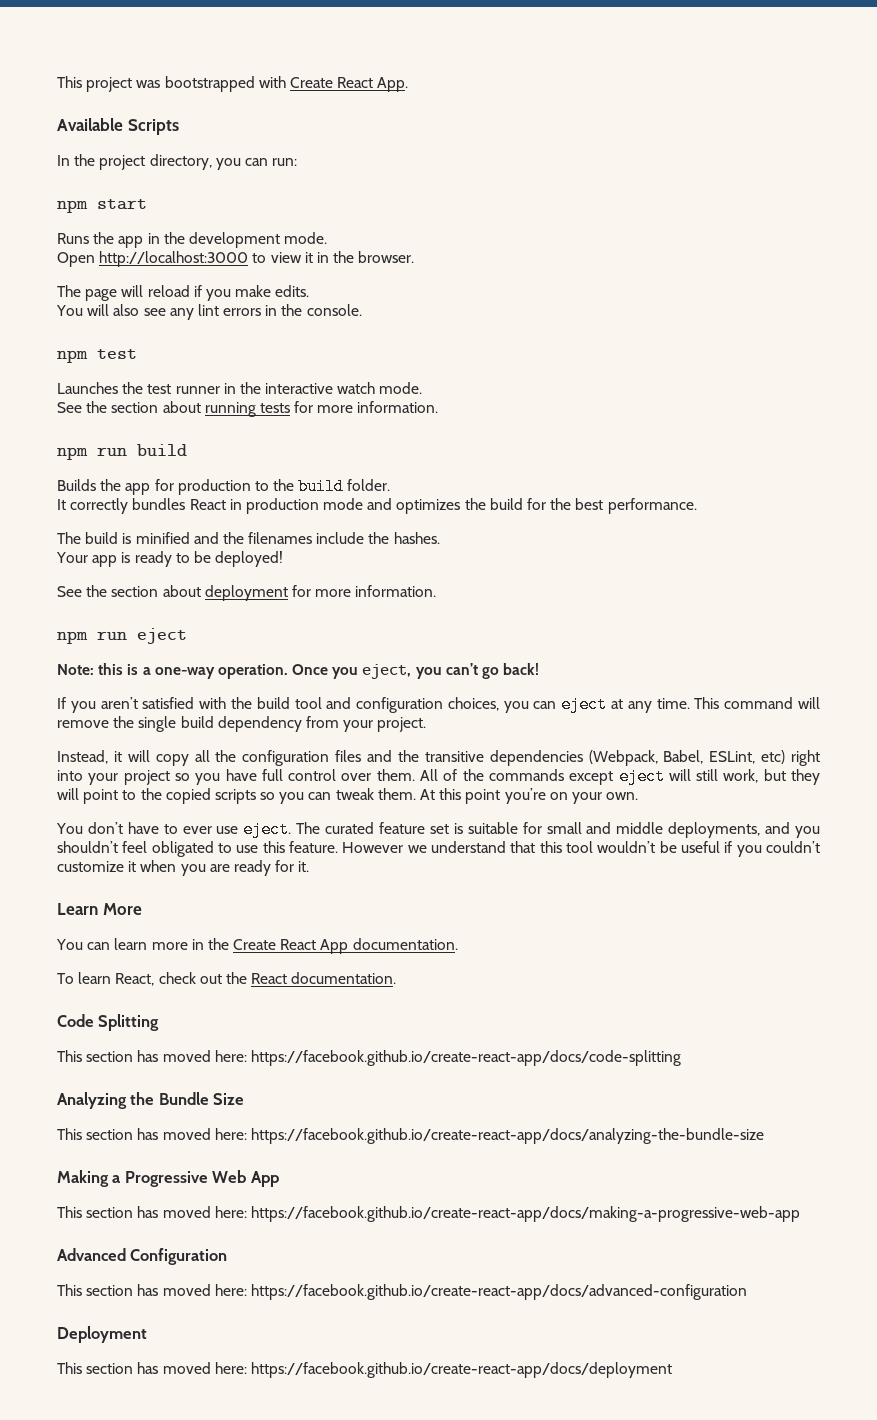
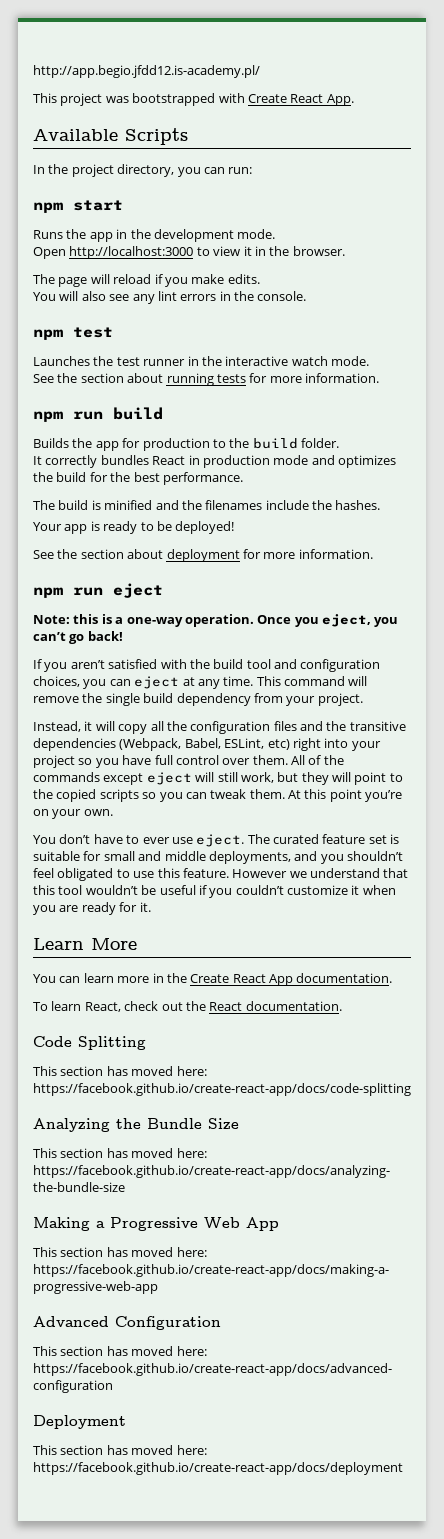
+ http://app.begio.jfdd12.is-academy.pl/

